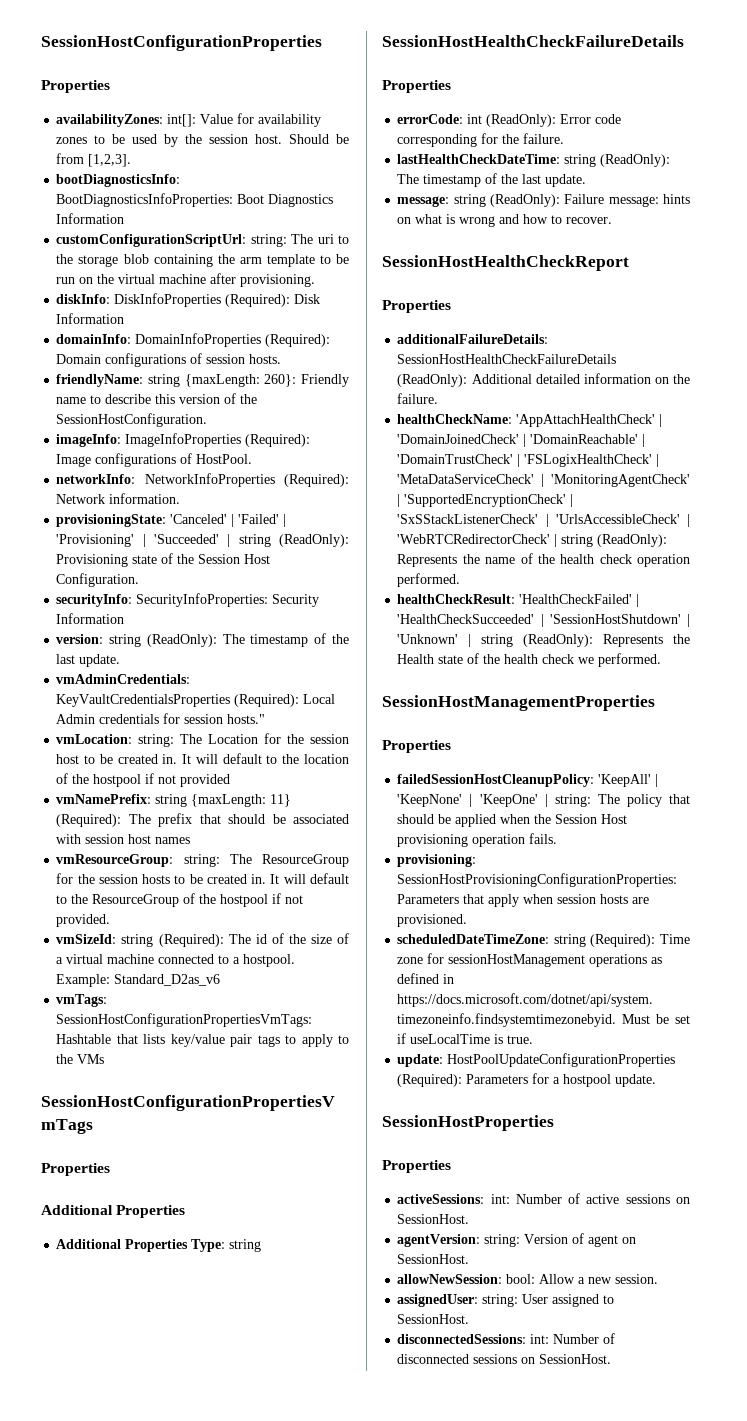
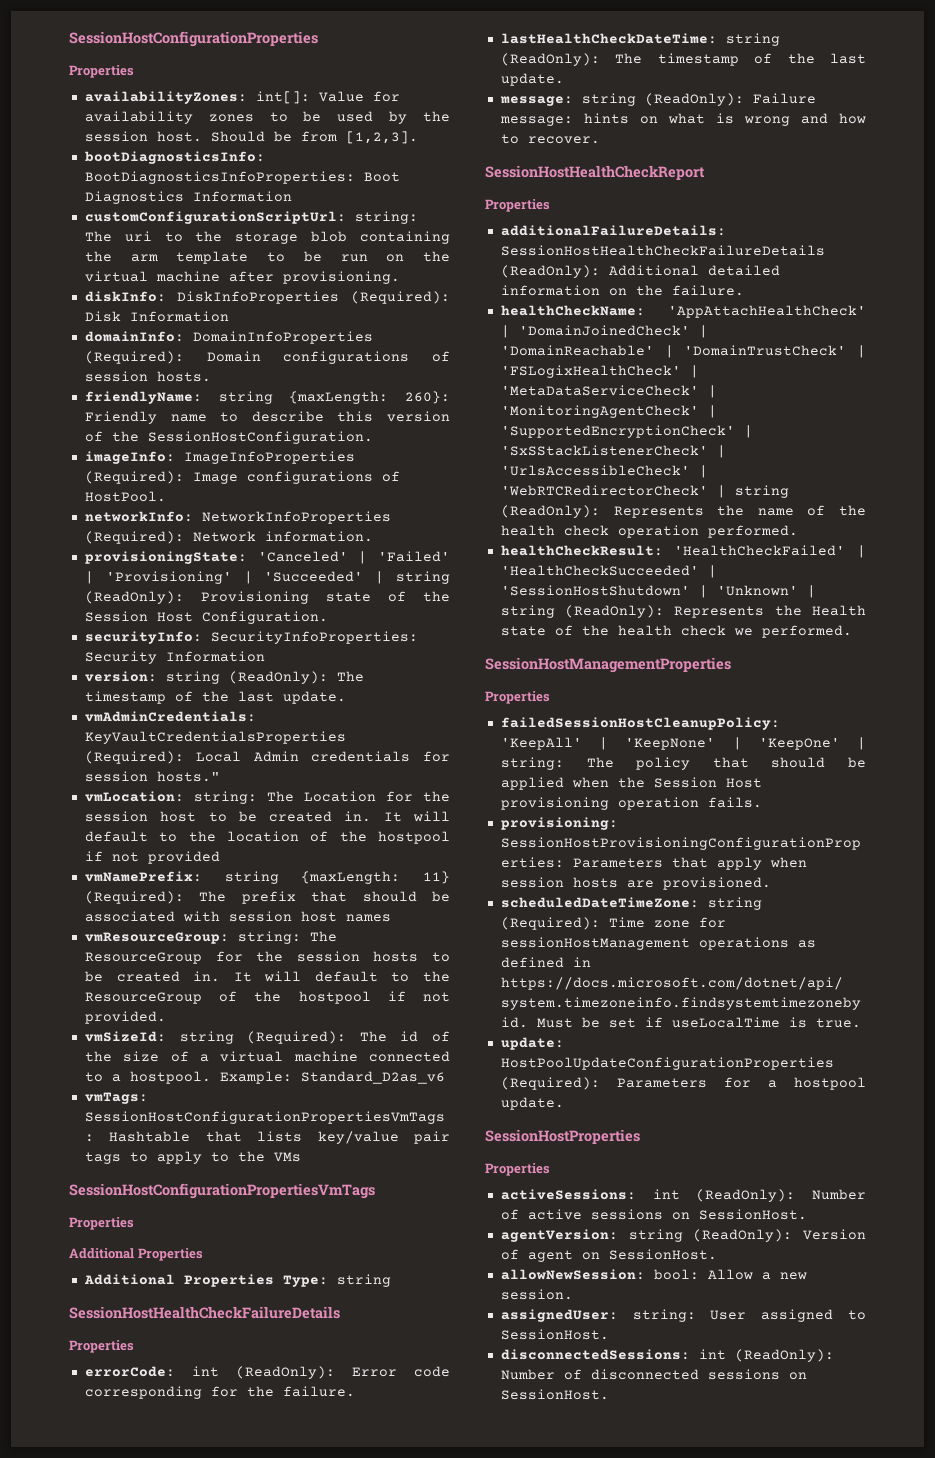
- activeSessions: int: Number of active sessions on SessionHost.
+ activeSessions: int (ReadOnly): Number of active sessions on SessionHost.
- agentVersion: string: Version of agent on SessionHost.
+ agentVersion: string (ReadOnly): Version of agent on SessionHost.
- disconnectedSessions: int: Number of disconnected sessions on SessionHost.
+ disconnectedSessions: int (ReadOnly): Number of disconnected sessions on SessionHost.

